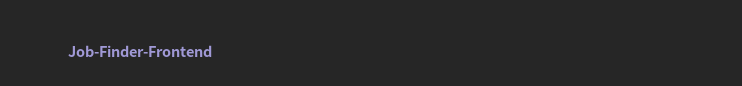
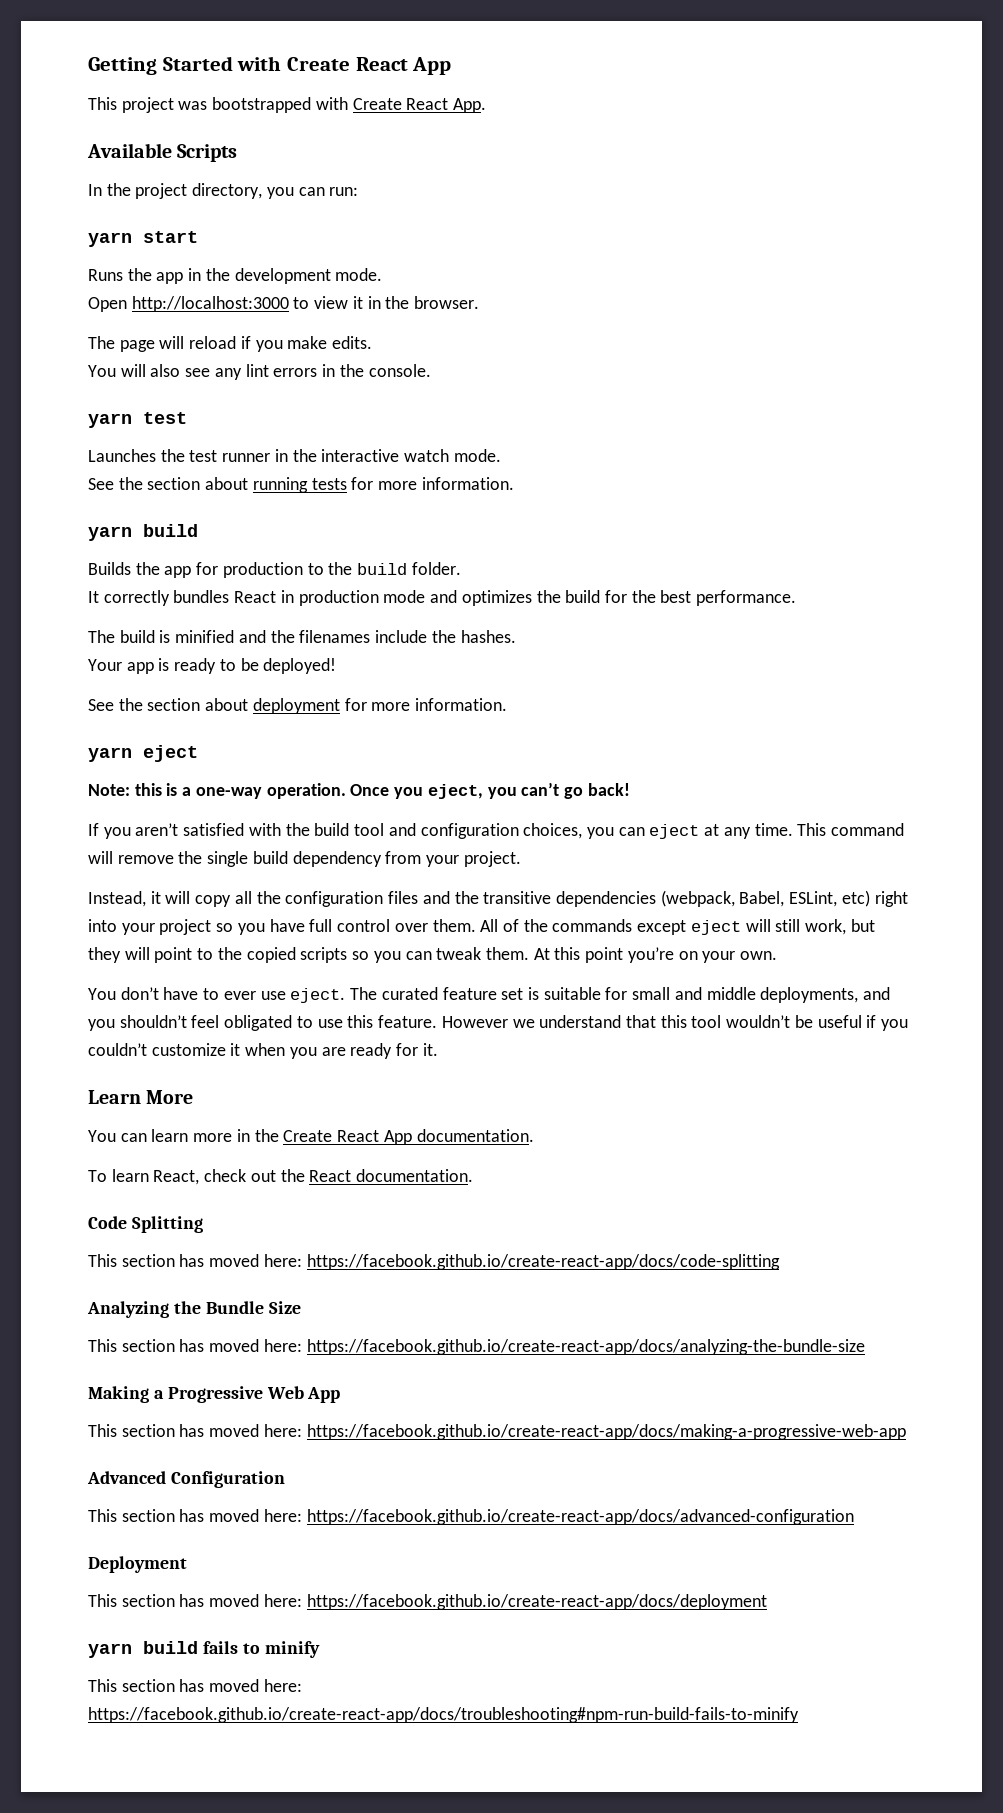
- Job-Finder-Frontend
+ Getting Started with Create React App
+ This project was bootstrapped with Create React App.
+ Available Scripts
+ In the project directory, you can run:
+ yarn start
+ Runs the app in the development mode.
+ Open http://localhost:3000 to view it in the browser.
+ The page will reload if you make edits.
+ You will also see any lint errors in the console.
+ yarn test
+ Launches the test runner in the interactive watch mode.
+ See the section about running tests for more information.
+ yarn build
+ Builds the app for production to the build folder.
+ It correctly bundles React in production mode and optimizes the build for the best performance.
+ The build is minified and the filenames include the hashes.
+ Your app is ready to be deployed!
+ See the section about deployment for more information.
+ yarn eject
+ Note: this is a one-way operation. Once you eject, you can’t go back!
+ If you aren’t satisfied with the build tool and configuration choices, you can eject at any time. This command will remove the single build dependency from your project.
+ Instead, it will copy all the configuration files and the transitive dependencies (webpack, Babel, ESLint, etc) right into your project so you have full control over them. All of the commands except eject will still work, but they will point to the copied scripts so you can tweak them. At this point you’re on your own.
+ You don’t have to ever use eject. The curated feature set is suitable for small and middle deployments, and you shouldn’t feel obligated to use this feature. However we understand that this tool wouldn’t be useful if you couldn’t customize it when you are ready for it.
+ Learn More
+ You can learn more in the Create React App documentation.
+ To learn React, check out the React documentation.
+ Code Splitting
+ This section has moved here: https://facebook.github.io/create-react-app/docs/code-splitting
+ Analyzing the Bundle Size
+ This section has moved here: https://facebook.github.io/create-react-app/docs/analyzing-the-bundle-size
+ Making a Progressive Web App
+ This section has moved here: https://facebook.github.io/create-react-app/docs/making-a-progressive-web-app
+ Advanced Configuration
+ This section has moved here: https://facebook.github.io/create-react-app/docs/advanced-configuration
+ Deployment
+ This section has moved here: https://facebook.github.io/create-react-app/docs/deployment
+ yarn build fails to minify
+ This section has moved here: https://facebook.github.io/create-react-app/docs/troubleshooting#npm-run-build-fails-to-minify

